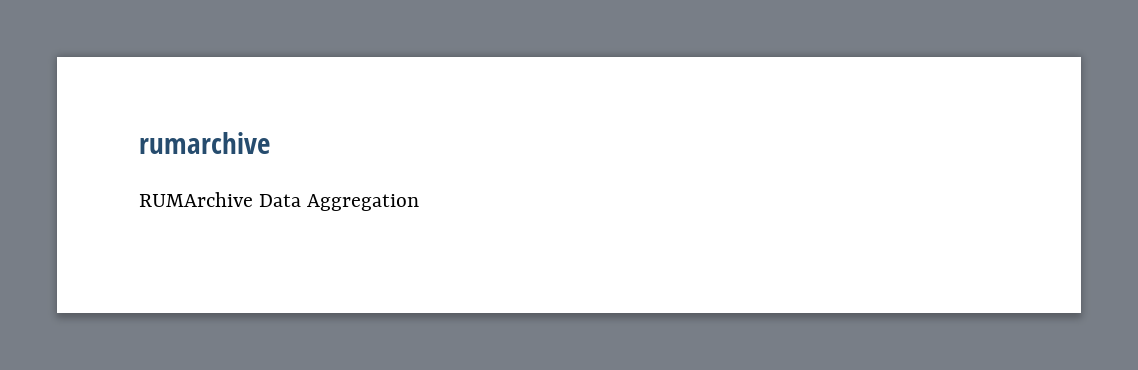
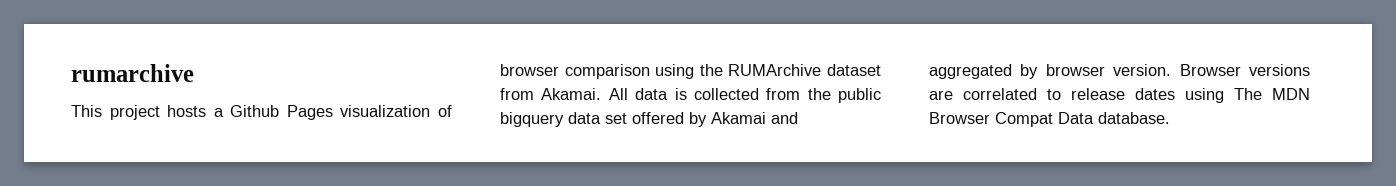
- RUMArchive Data Aggregation
+ This project hosts a Github Pages visualization of browser comparison using the RUMArchive dataset from Akamai. All data is collected from the public bigquery data set offered by Akamai and aggregated by browser version. Browser versions are correlated to release dates using The MDN Browser Compat Data database.

